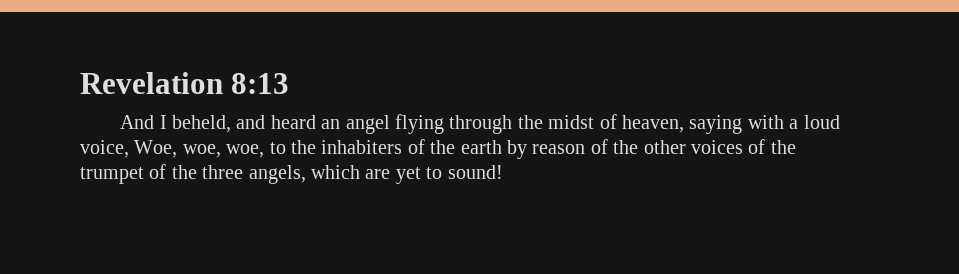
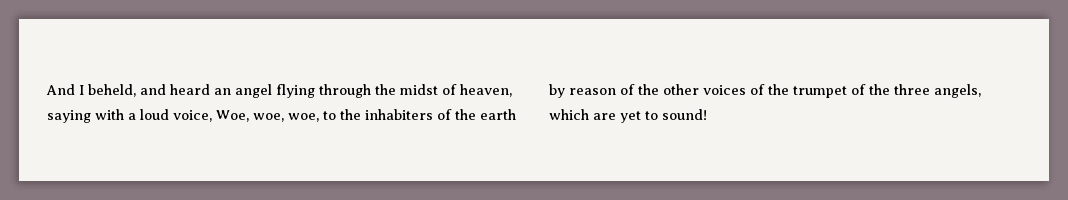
- Revelation 8:13

